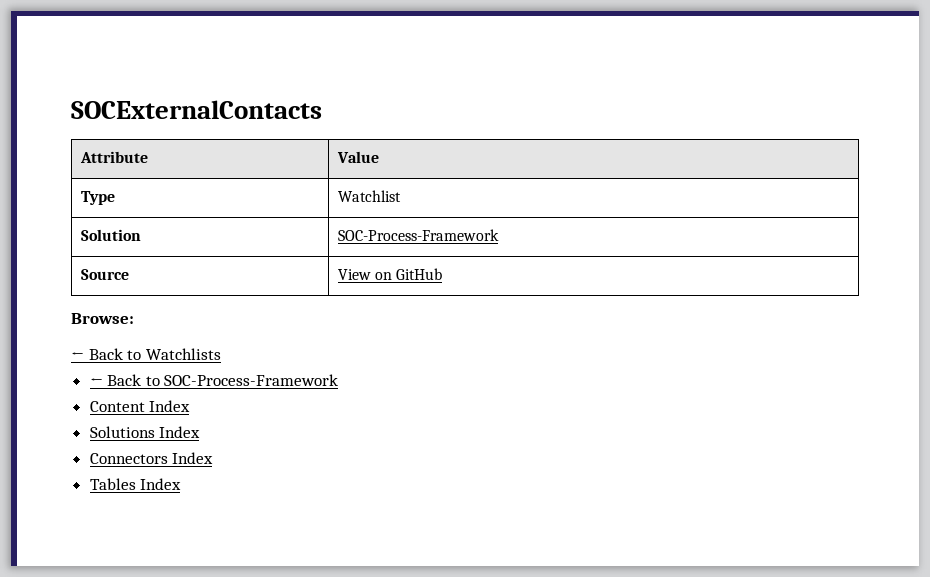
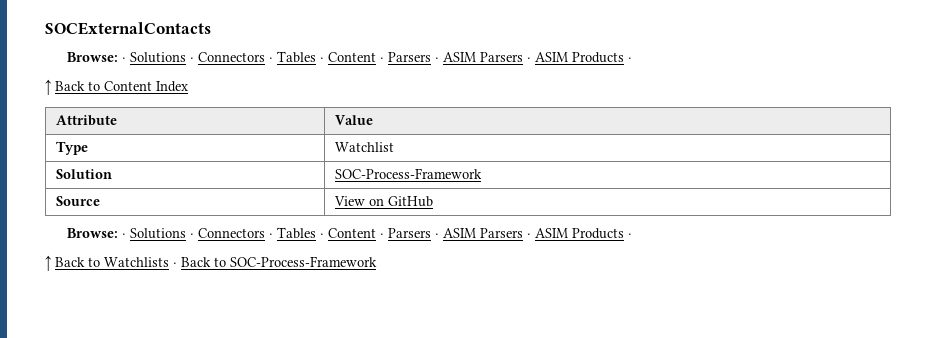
  SOCExternalContacts
+ Browse: · Solutions · Connectors · Tables · Content · Parsers · ASIM Parsers · ASIM Products ·
+ ↑ Back to Content Index
  Source | View on GitHub
- Browse:
- ← Back to Watchlists
- ← Back to SOC-Process-Framework
+ Browse: · Solutions · Connectors · Tables · Content · Parsers · ASIM Parsers · ASIM Products ·
+ ↑ Back to Watchlists · Back to SOC-Process-Framework
- Content Index
- Solutions Index
- Connectors Index
- Tables Index

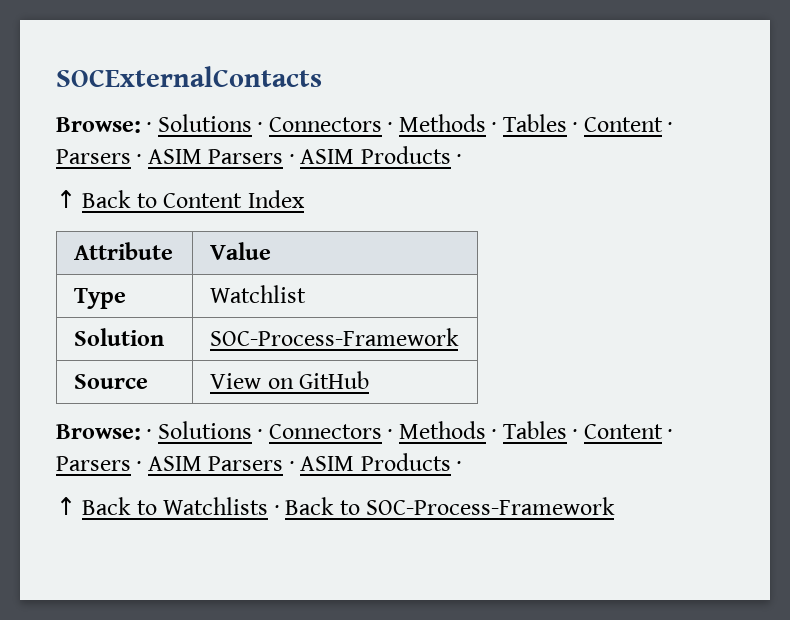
  SOCExternalContacts
- Browse: · Solutions · Connectors · Tables · Content · Parsers · ASIM Parsers · ASIM Products ·
+ Browse: · Solutions · Connectors · Methods · Tables · Content · Parsers · ASIM Parsers · ASIM Products ·
  Source | View on GitHub
- Browse: · Solutions · Connectors · Tables · Content · Parsers · ASIM Parsers · ASIM Products ·
+ Browse: · Solutions · Connectors · Methods · Tables · Content · Parsers · ASIM Parsers · ASIM Products ·

